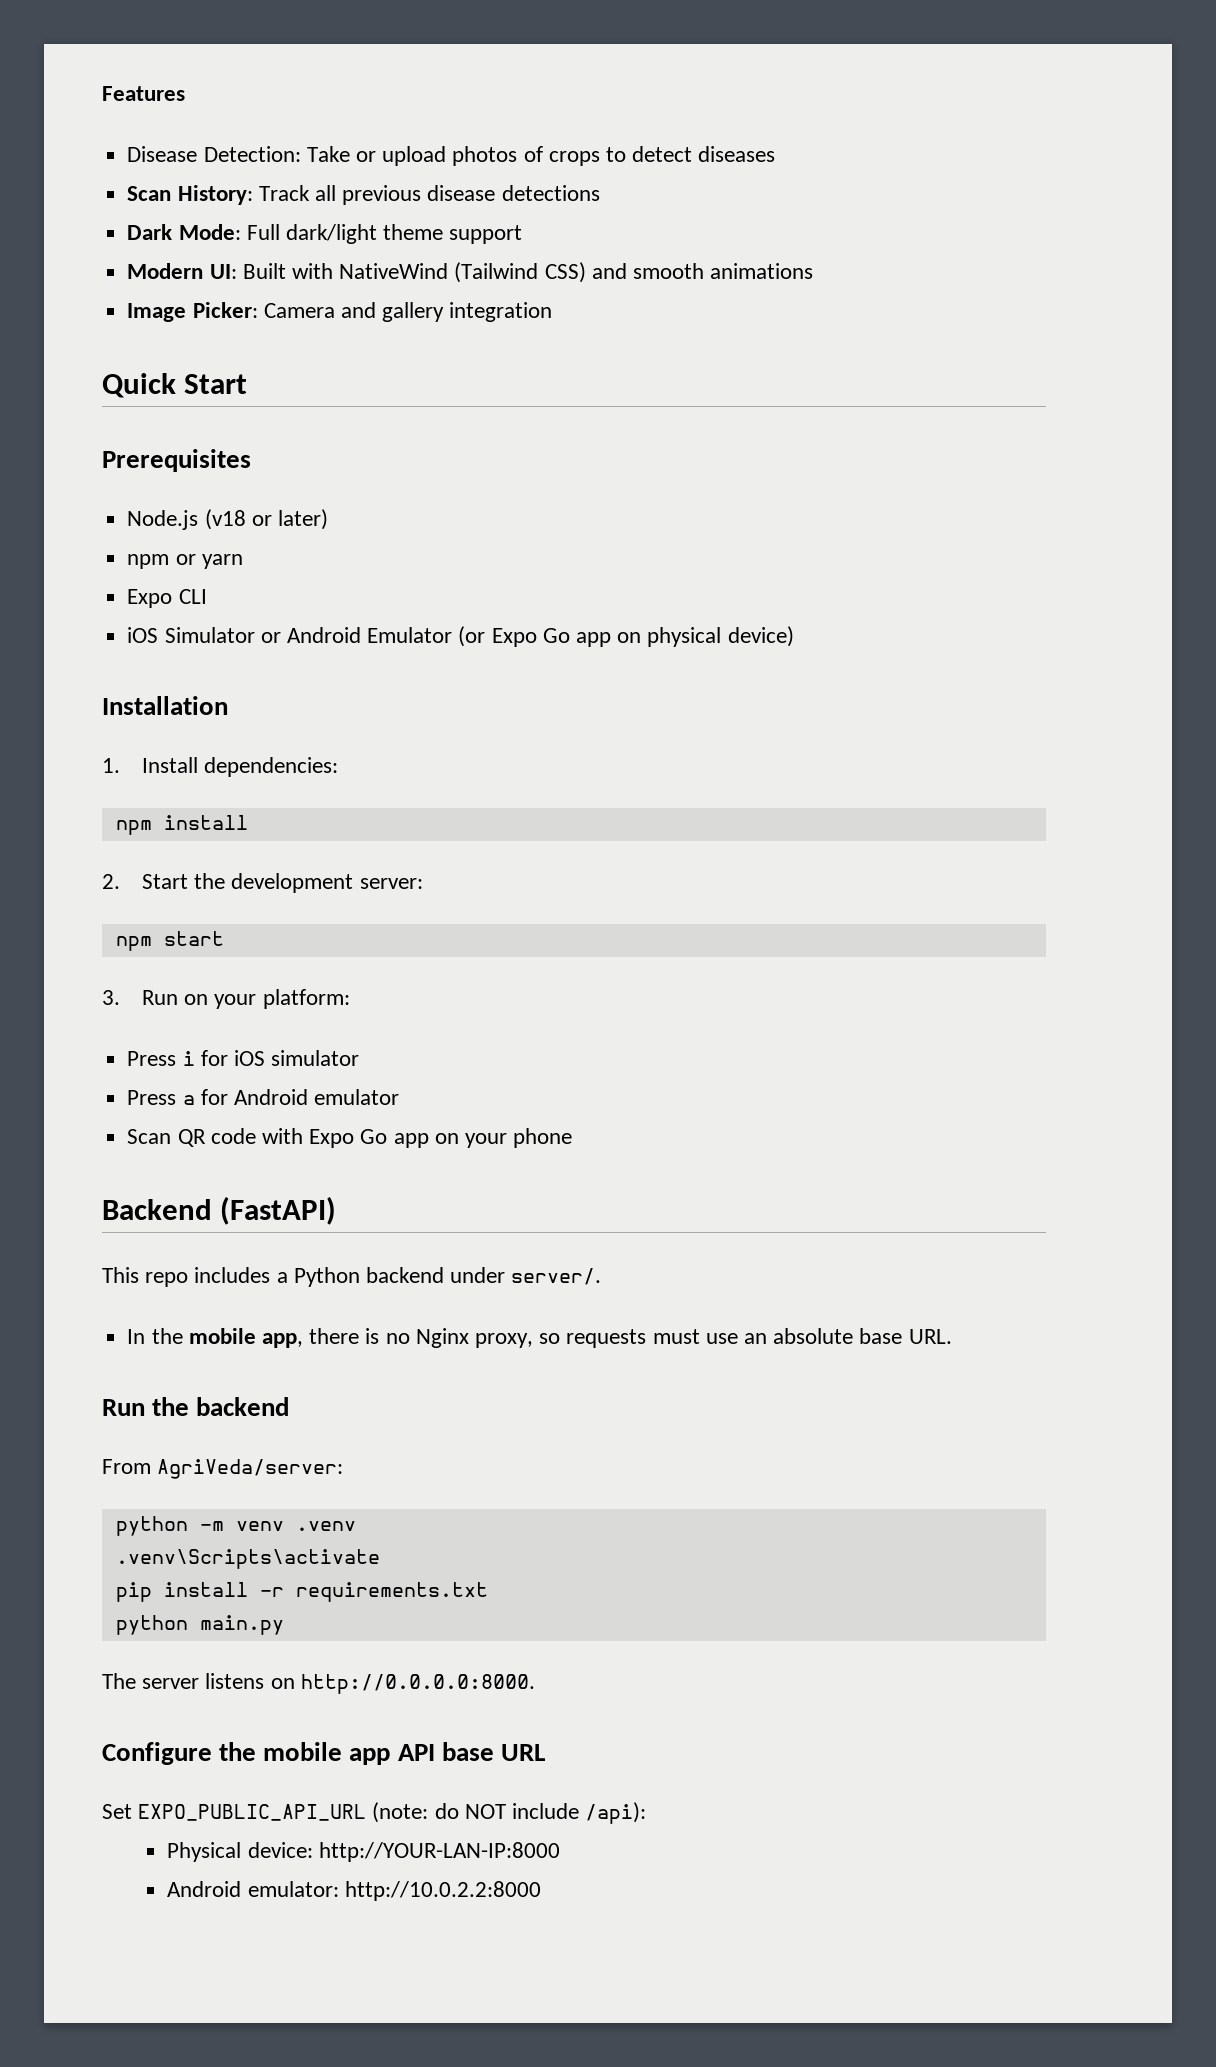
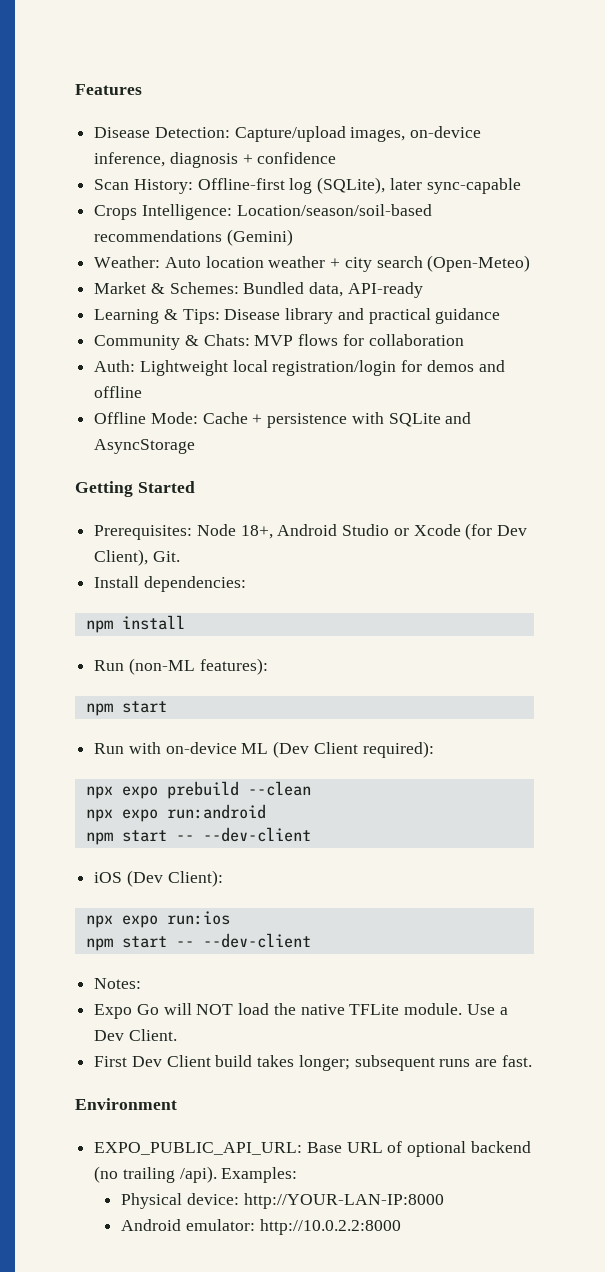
- Disease Detection: Take or upload photos of crops to detect diseases
- Scan History: Track all previous disease detections
- Dark Mode: Full dark/light theme support
- Modern UI: Built with NativeWind (Tailwind CSS) and smooth animations
- Image Picker: Camera and gallery integration
- Quick Start
- Prerequisites
- Node.js (v18 or later)
- npm or yarn
- Expo CLI
- iOS Simulator or Android Emulator (or Expo Go app on physical device)
- Installation
- 1. Install dependencies:
+ Disease Detection: Capture/upload images, on‑device inference, diagnosis + confidence
+ Scan History: Offline‑first log (SQLite), later sync‑capable
+ Crops Intelligence: Location/season/soil‑based recommendations (Gemini)
+ Weather: Auto location weather + city search (Open‑Meteo)
+ Market & Schemes: Bundled data, API‑ready
+ Learning & Tips: Disease library and practical guidance
+ Community & Chats: MVP flows for collaboration
+ Auth: Lightweight local registration/login for demos and offline
+ Offline Mode: Cache + persistence with SQLite and AsyncStorage
+ Getting Started
+ Prerequisites: Node 18+, Android Studio or Xcode (for Dev Client), Git.
+ Install dependencies:
  npm install
- 2. Start the development server:
+ Run (non-ML features):
  npm start
- 3. Run on your platform:
- Press i for iOS simulator
- Press a for Android emulator
- Scan QR code with Expo Go app on your phone
- Backend (FastAPI)
- This repo includes a Python backend under server/.
- In the mobile app, there is no Nginx proxy, so requests must use an absolute base URL.
- Run the backend
- From AgriVeda/server:
- python -m venv .venv
- .venv\Scripts\activate
- pip install -r requirements.txt
- python main.py
- The server listens on http://0.0.0.0:8000.
- Configure the mobile app API base URL
- Set EXPO_PUBLIC_API_URL (note: do NOT include /api):
+ Run with on-device ML (Dev Client required):
+ npx expo prebuild --clean
+ npx expo run:android
+ npm start -- --dev-client
+ iOS (Dev Client):
+ npx expo run:ios
+ npm start -- --dev-client
+ Notes:
+ Expo Go will NOT load the native TFLite module. Use a Dev Client.
+ First Dev Client build takes longer; subsequent runs are fast.
+ Environment
+ EXPO_PUBLIC_API_URL: Base URL of optional backend (no trailing /api). Examples:

